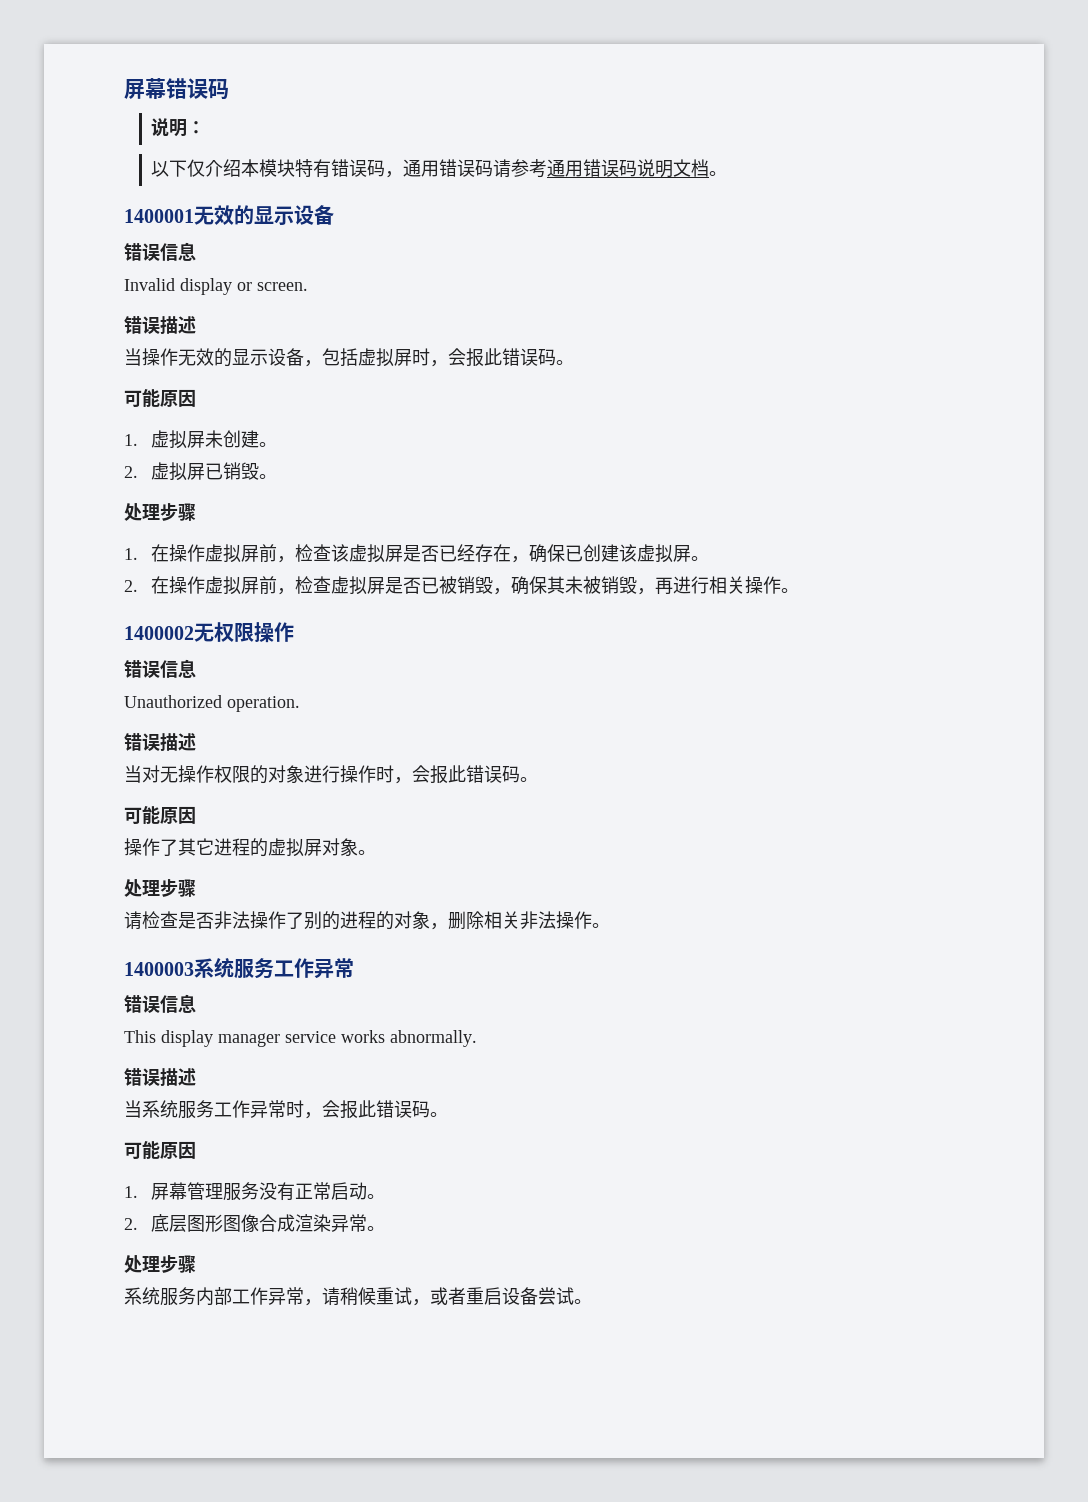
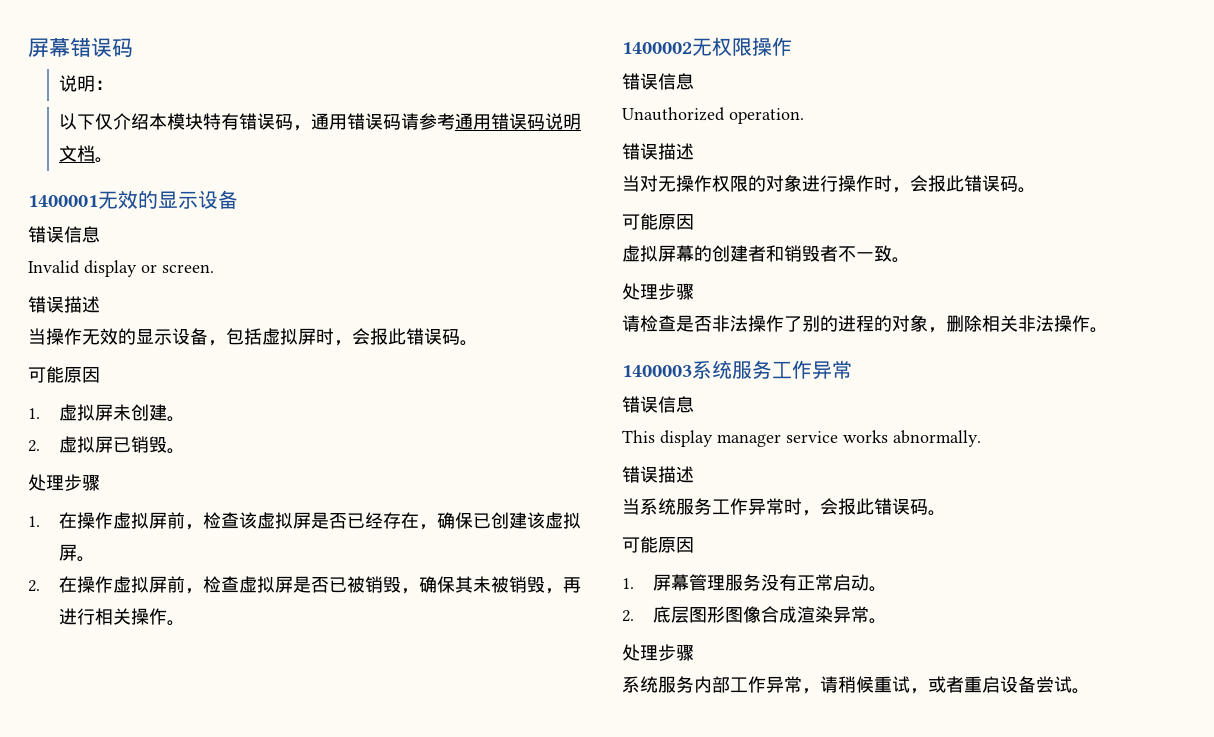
- 操作了其它进程的虚拟屏对象。
+ 虚拟屏幕的创建者和销毁者不一致。

